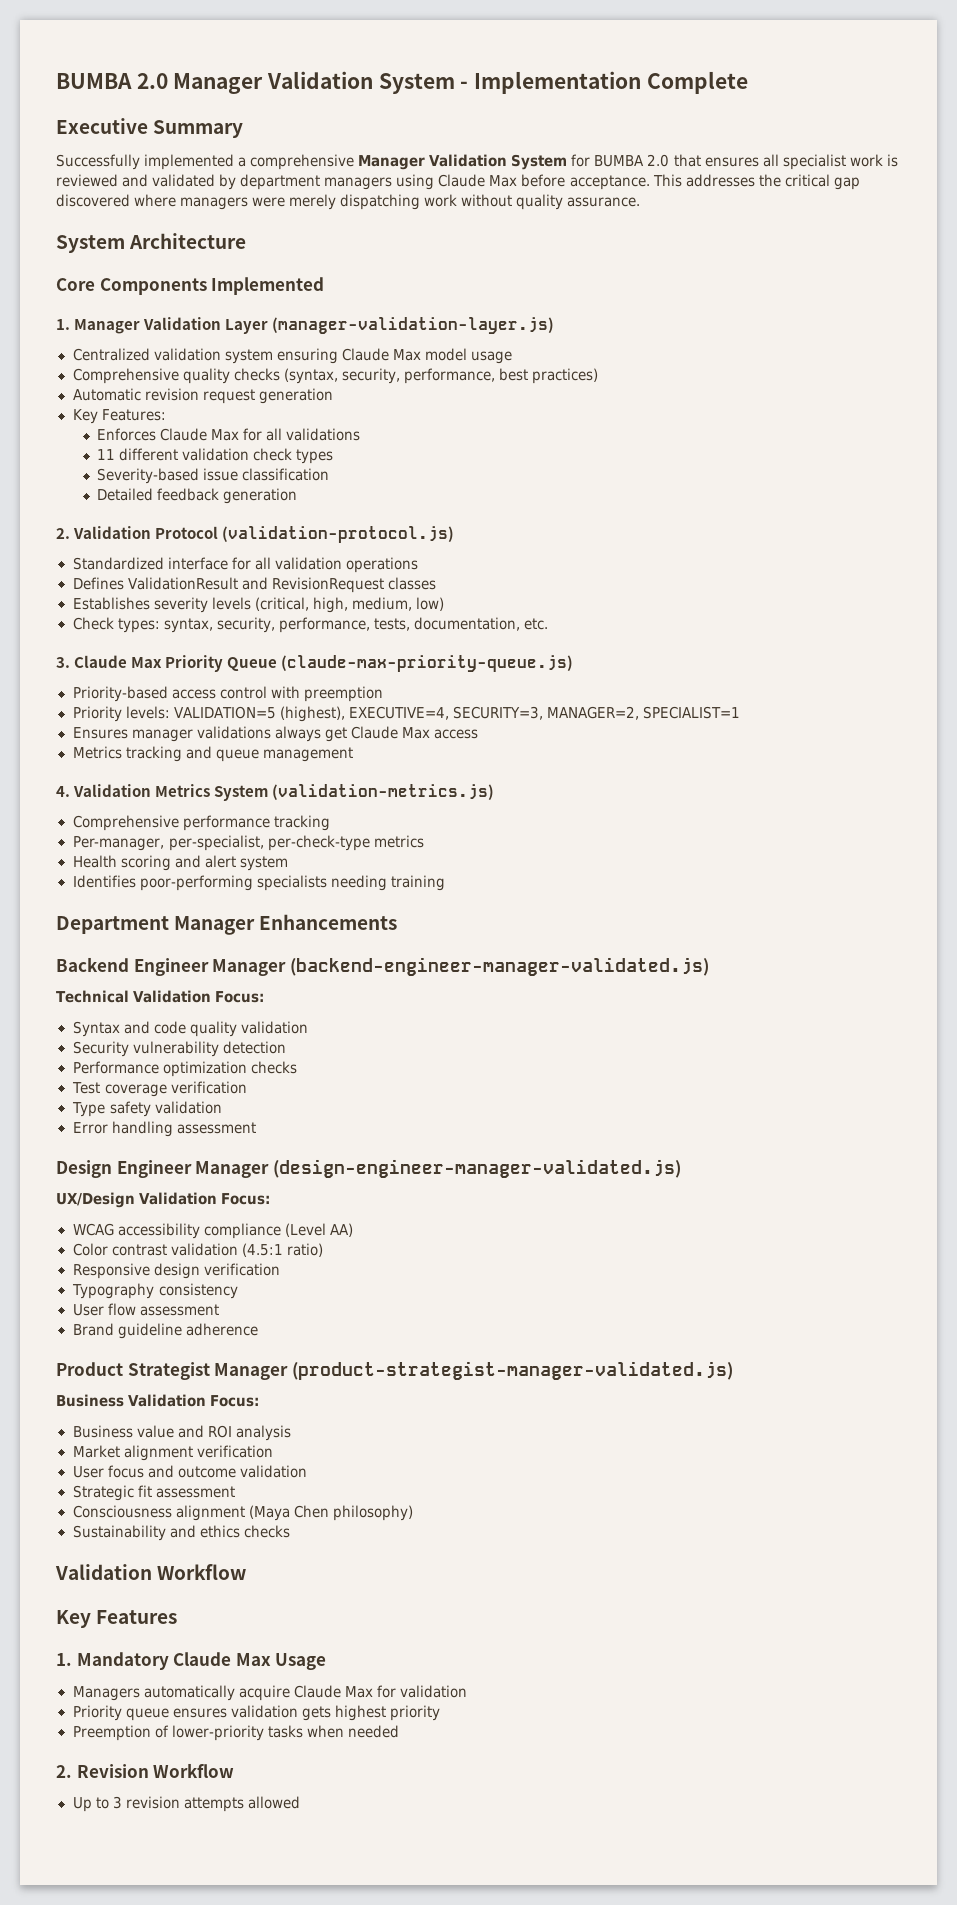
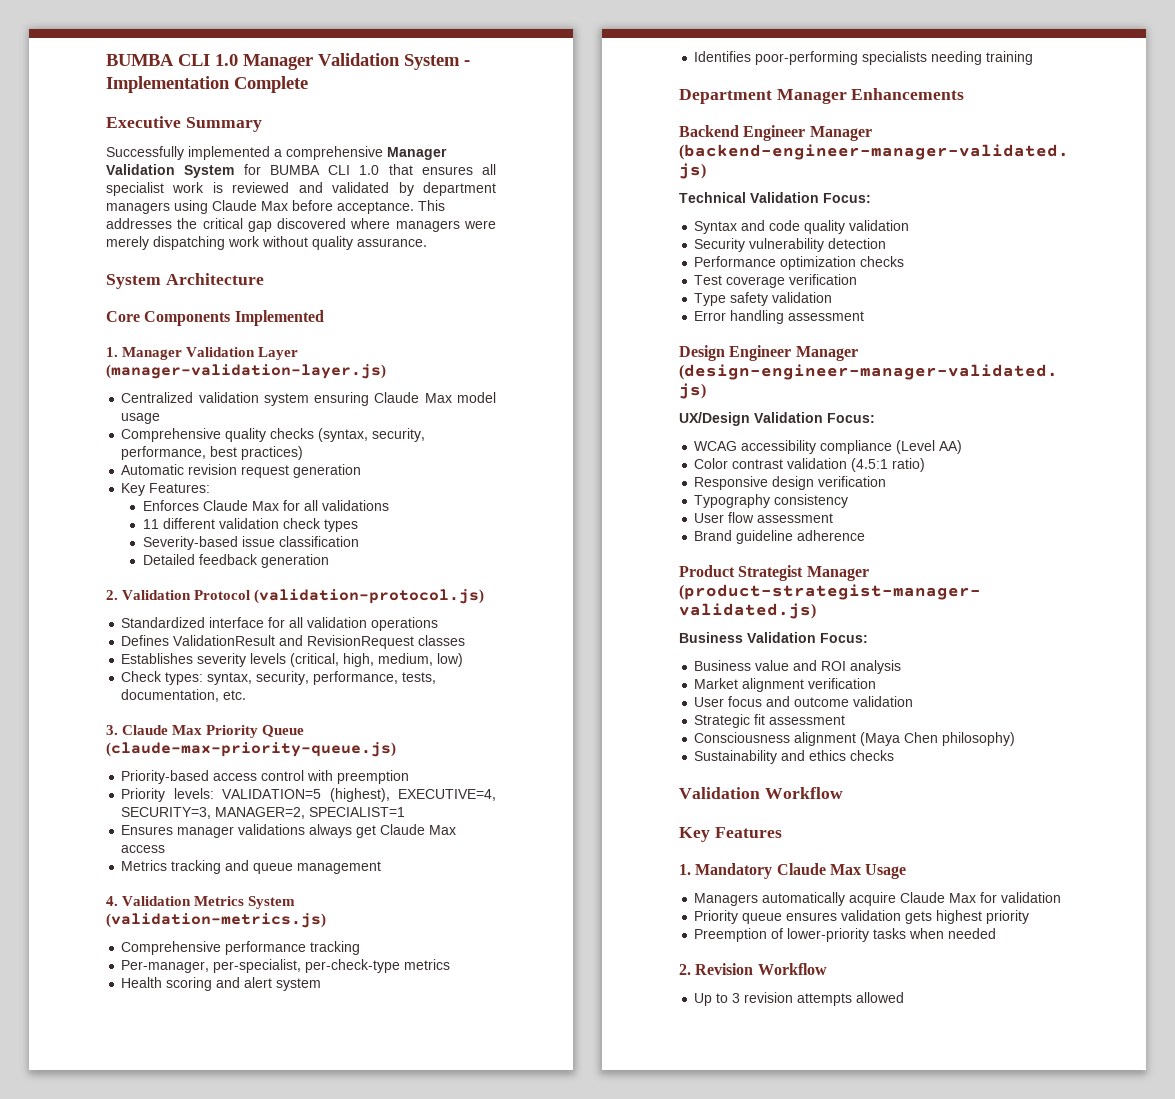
- BUMBA 2.0 Manager Validation System - Implementation Complete
+ BUMBA CLI 1.0 Manager Validation System - Implementation Complete
- Successfully implemented a comprehensive Manager Validation System for BUMBA 2.0 that ensures all specialist work is reviewed and validated by department managers using Claude Max before acceptance.
+ Successfully implemented a comprehensive Manager Validation System for BUMBA CLI 1.0 that ensures all specialist work is reviewed and validated by department managers using Claude Max before acceptance.

